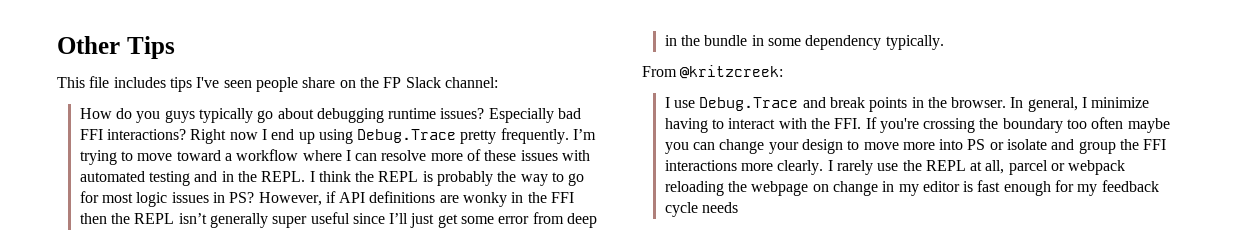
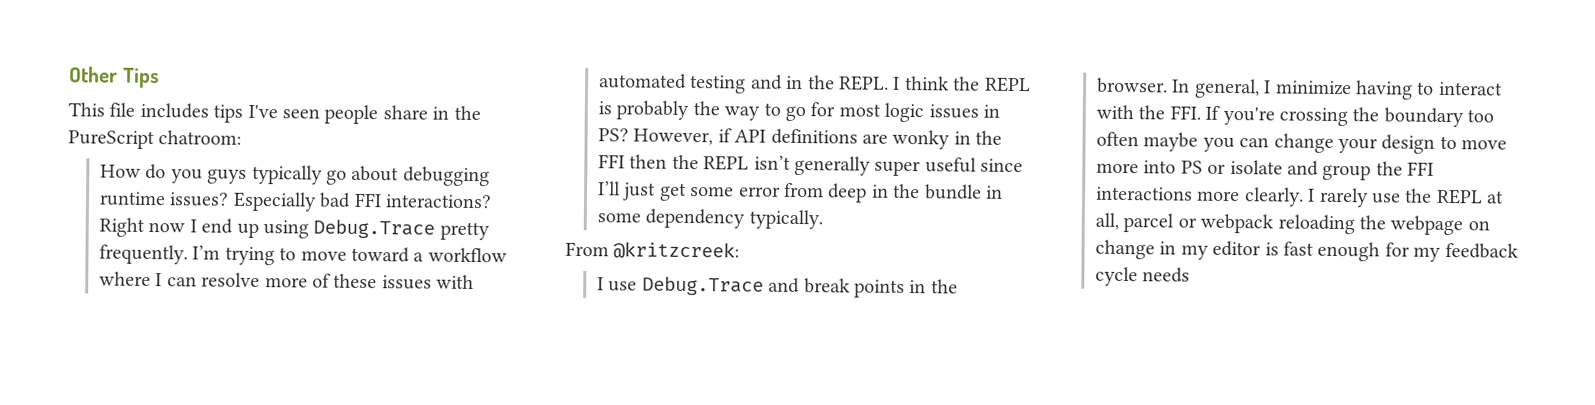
- This file includes tips I've seen people share on the FP Slack channel:
+ This file includes tips I've seen people share in the PureScript chatroom:

